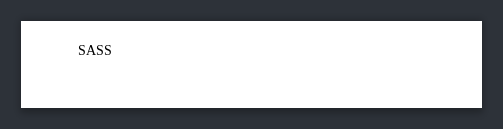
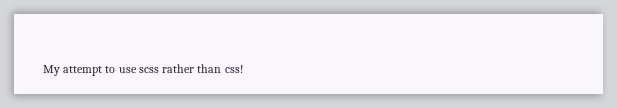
- SASS
+ My attempt to use scss rather than css!

